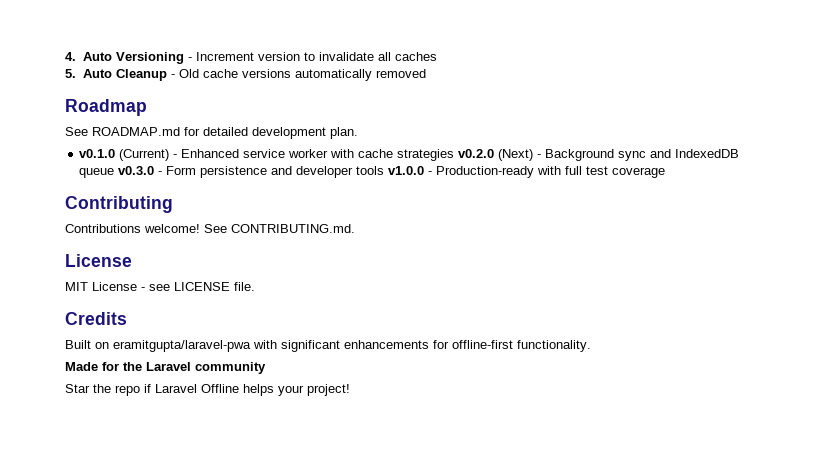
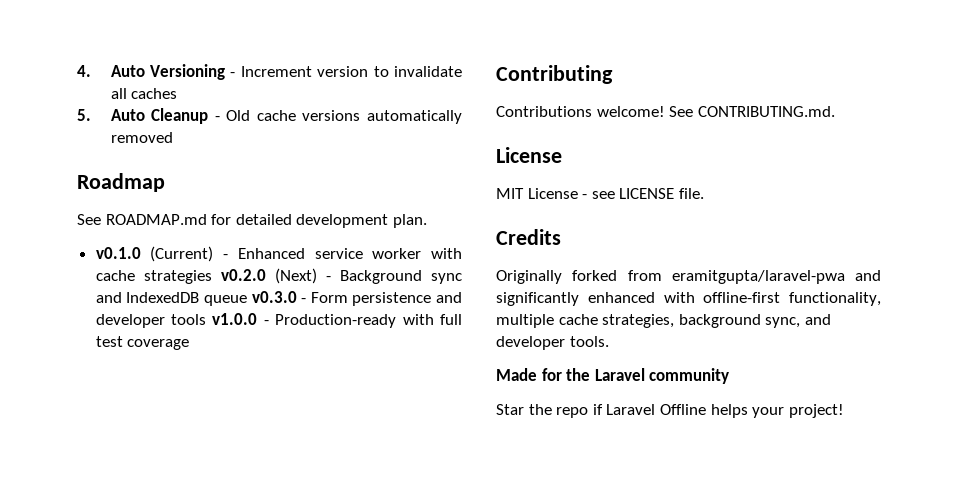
- Built on eramitgupta/laravel-pwa with significant enhancements for offline-first functionality.
+ Originally forked from eramitgupta/laravel-pwa and significantly enhanced with offline-first functionality, multiple cache strategies, background sync, and developer tools.

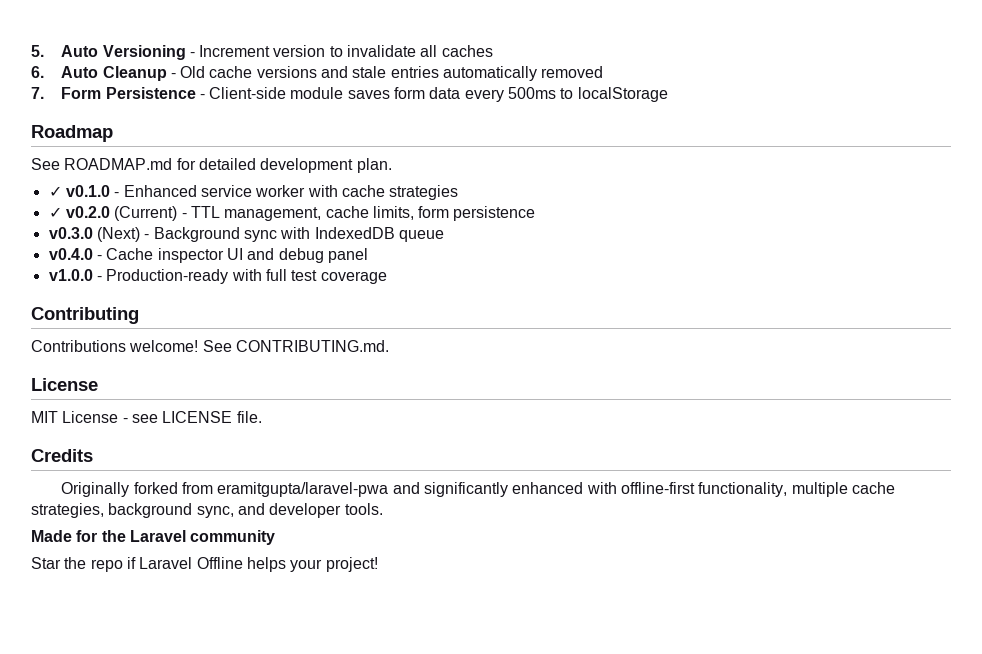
- 4. Auto Versioning - Increment version to invalidate all caches
+ 5. Auto Versioning - Increment version to invalidate all caches
- 5. Auto Cleanup - Old cache versions automatically removed
+ 6. Auto Cleanup - Old cache versions and stale entries automatically removed
+ 7. Form Persistence - Client-side module saves form data every 500ms to localStorage
- v0.1.0 (Current) - Enhanced service worker with cache strategies v0.2.0 (Next) - Background sync and IndexedDB queue v0.3.0 - Form persistence and developer tools v1.0.0 - Production-ready with full test coverage
+ ✓ v0.1.0 - Enhanced service worker with cache strategies
+ ✓ v0.2.0 (Current) - TTL management, cache limits, form persistence
+ v0.3.0 (Next) - Background sync with IndexedDB queue
+ v0.4.0 - Cache inspector UI and debug panel
+ v1.0.0 - Production-ready with full test coverage

